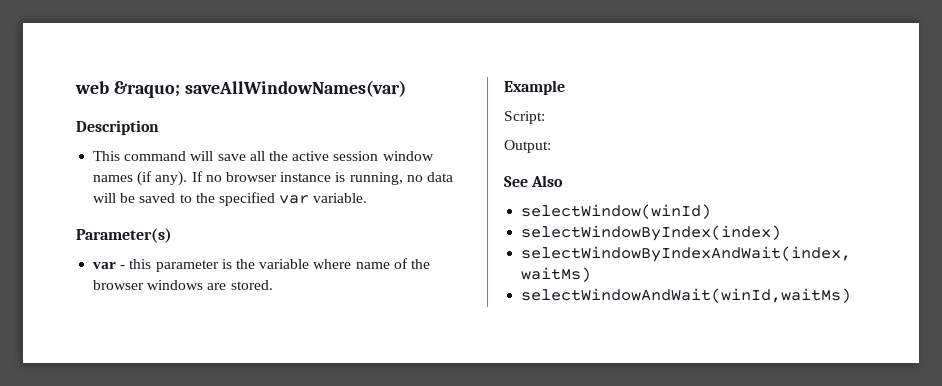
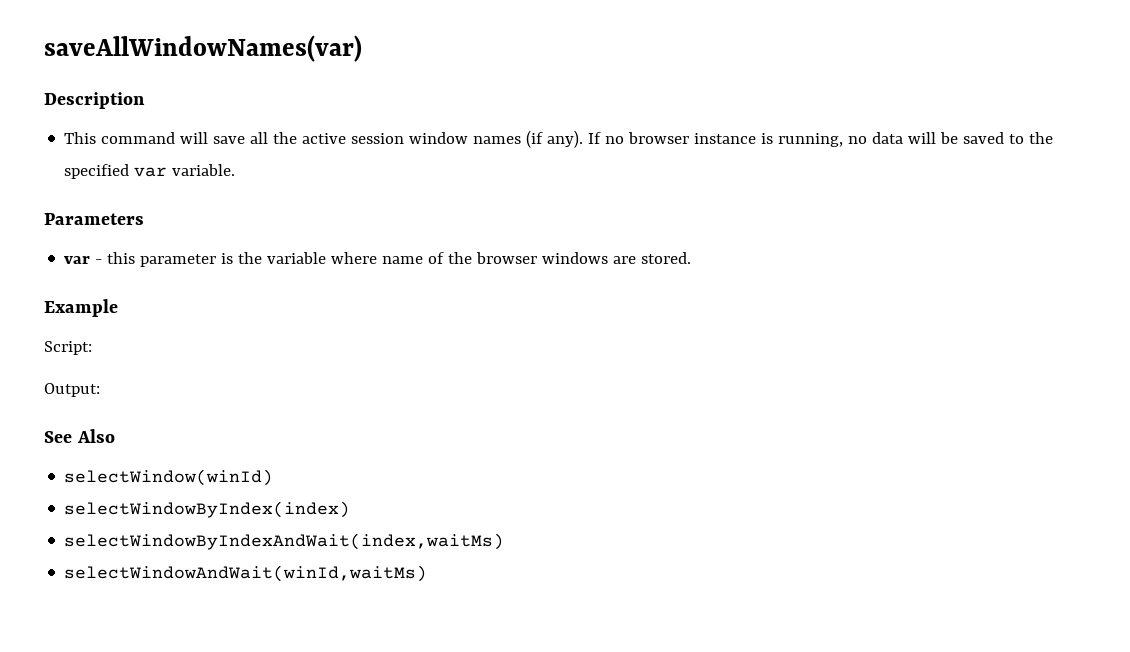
- web &raquo; saveAllWindowNames(var)
+ saveAllWindowNames(var)
- Parameter(s)
+ Parameters

